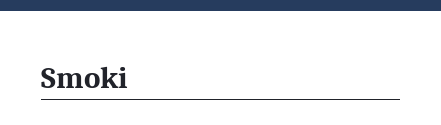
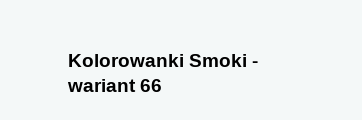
- Smoki
+ Kolorowanki Smoki - wariant 66

